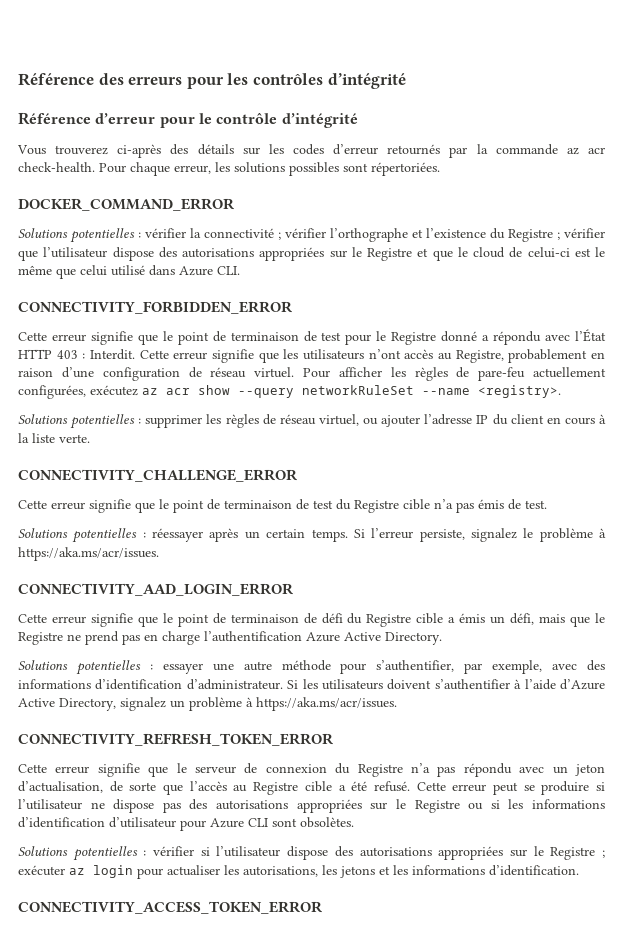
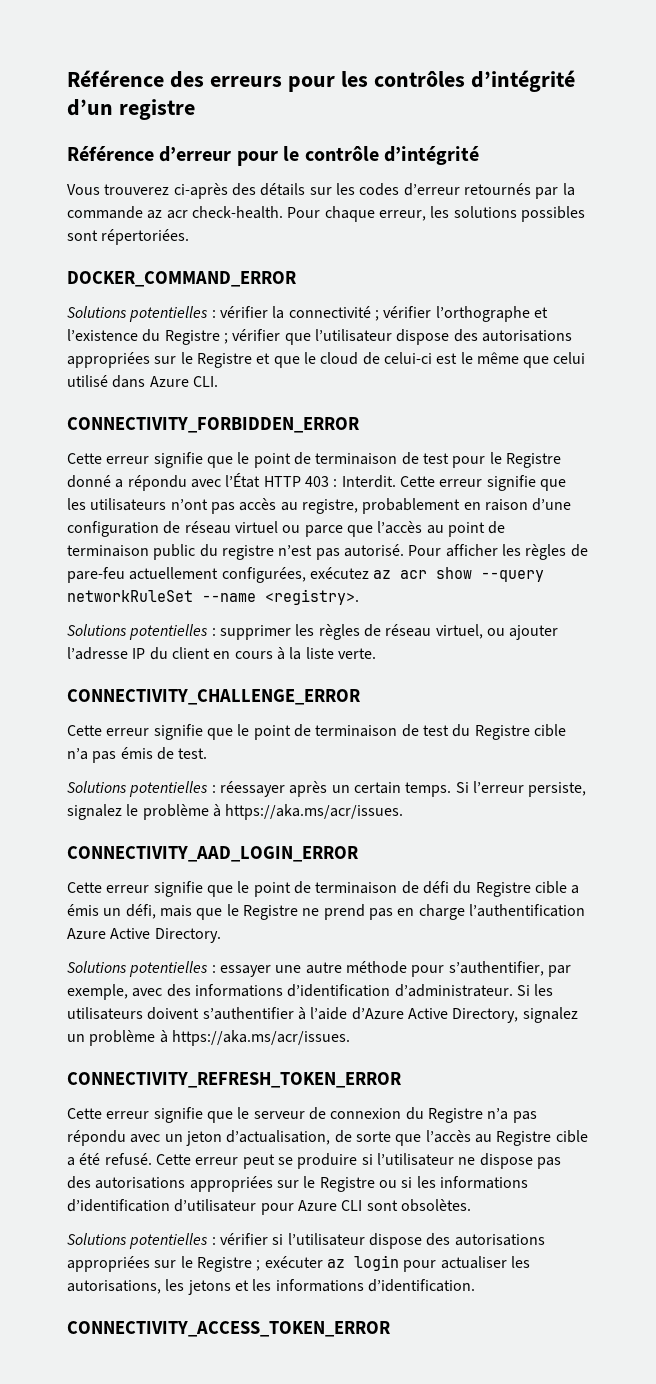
- Référence des erreurs pour les contrôles d’intégrité
+ Référence des erreurs pour les contrôles d’intégrité d’un registre
- Cette erreur signifie que les utilisateurs n’ont accès au Registre, probablement en raison d’une configuration de réseau virtuel.
+ Cette erreur signifie que les utilisateurs n’ont pas accès au registre, probablement en raison d’une configuration de réseau virtuel ou parce que l’accès au point de terminaison public du registre n’est pas autorisé.

